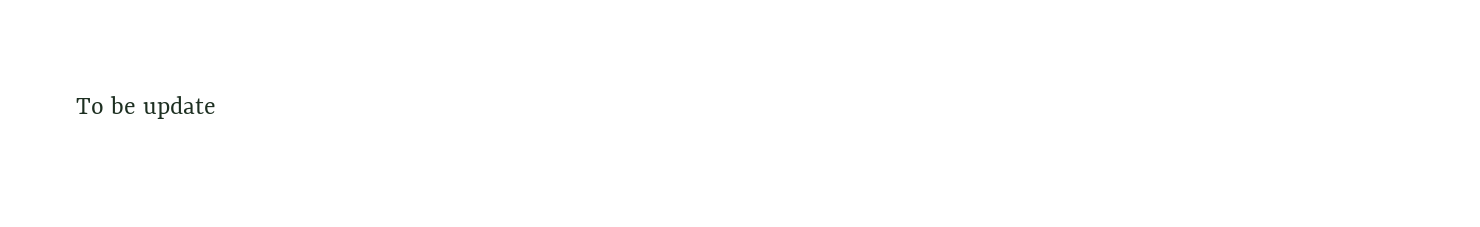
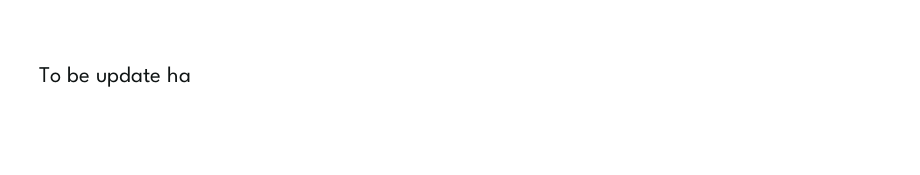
- To be update
+ To be update ha

